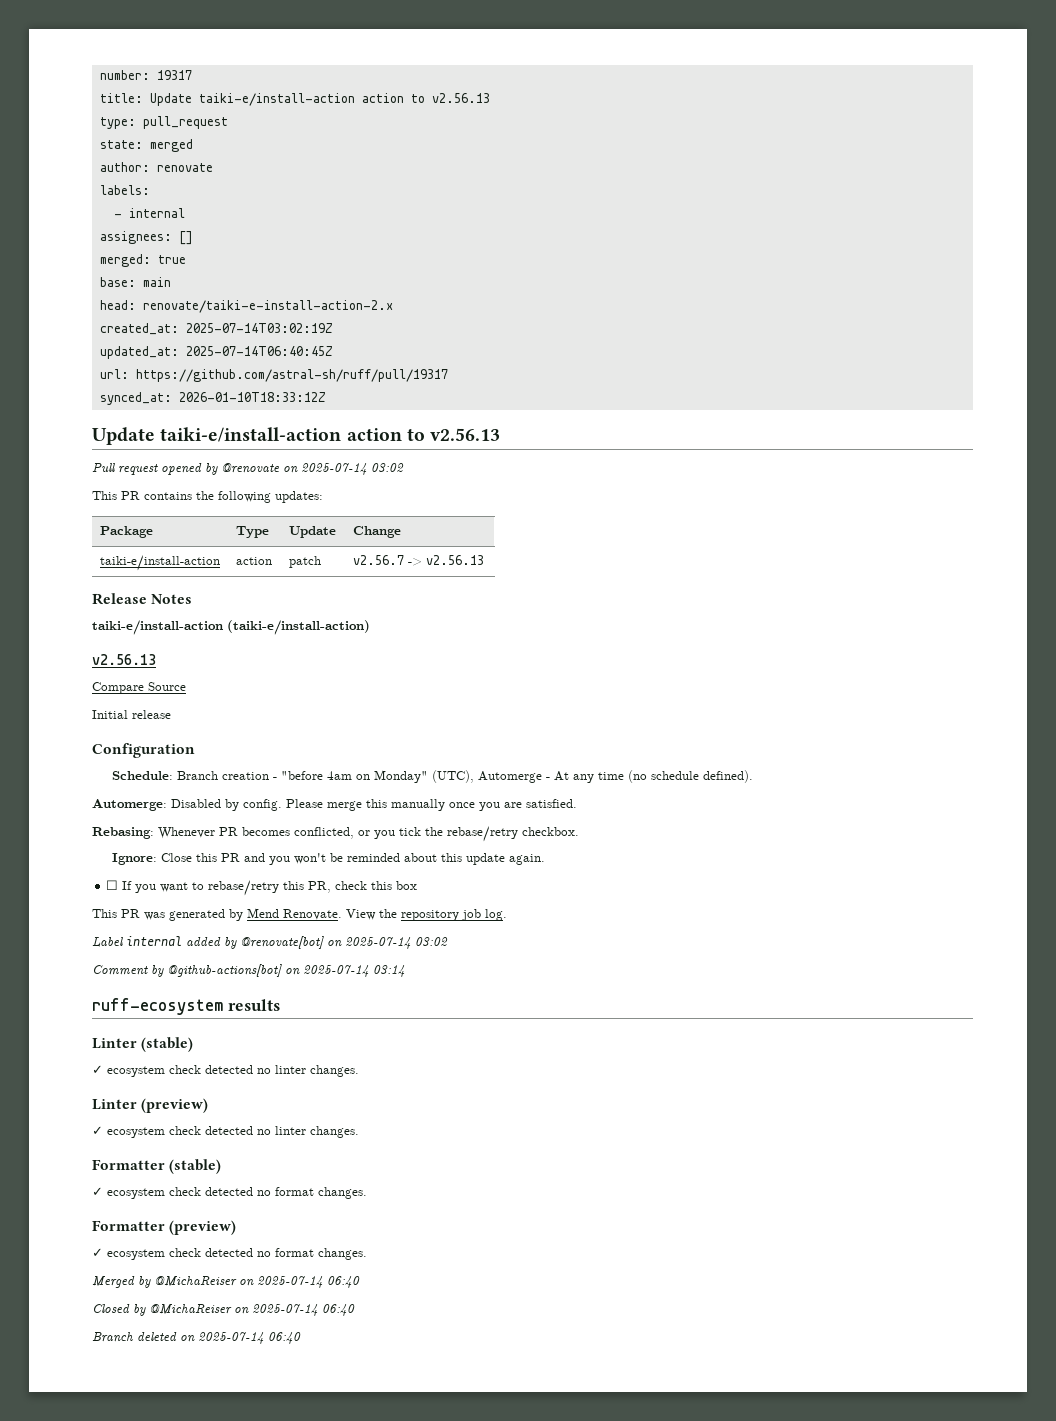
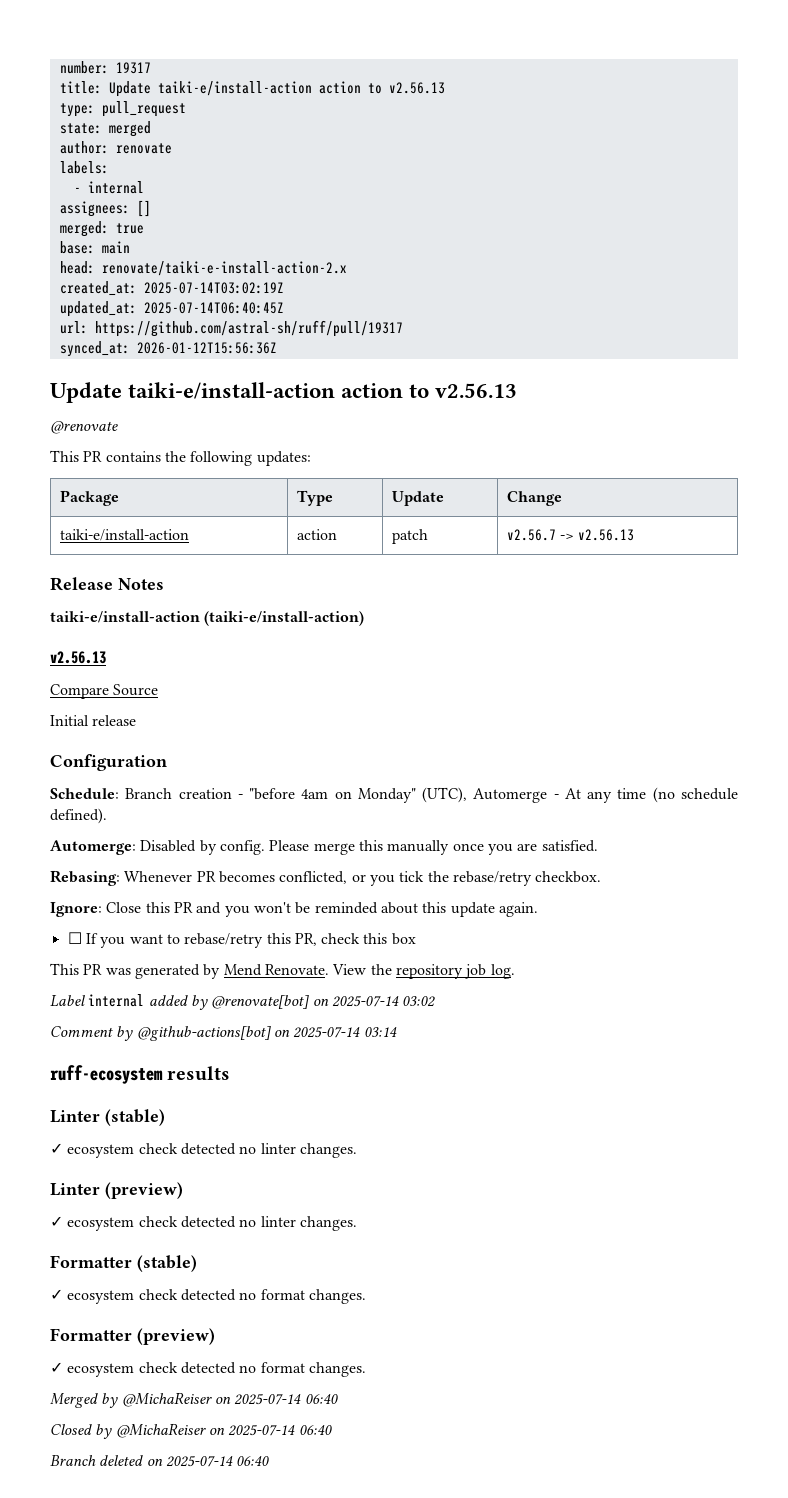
- synced_at: 2026-01-10T18:33:12Z
+ synced_at: 2026-01-12T15:56:36Z
  Update taiki-e/install-action action to v2.56.13
- Pull request opened by @renovate on 2025-07-14 03:02
+ @renovate

